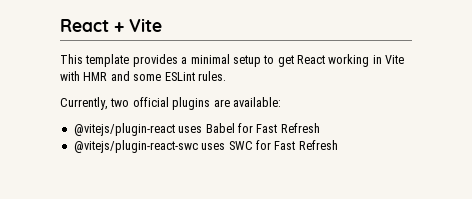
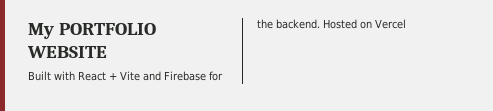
- React + Vite
- This template provides a minimal setup to get React working in Vite with HMR and some ESLint rules.
- Currently, two official plugins are available:
- @vitejs/plugin-react uses Babel for Fast Refresh
- @vitejs/plugin-react-swc uses SWC for Fast Refresh
+ My PORTFOLIO WEBSITE
+ Built with React + Vite and Firebase for the backend. Hosted on Vercel

